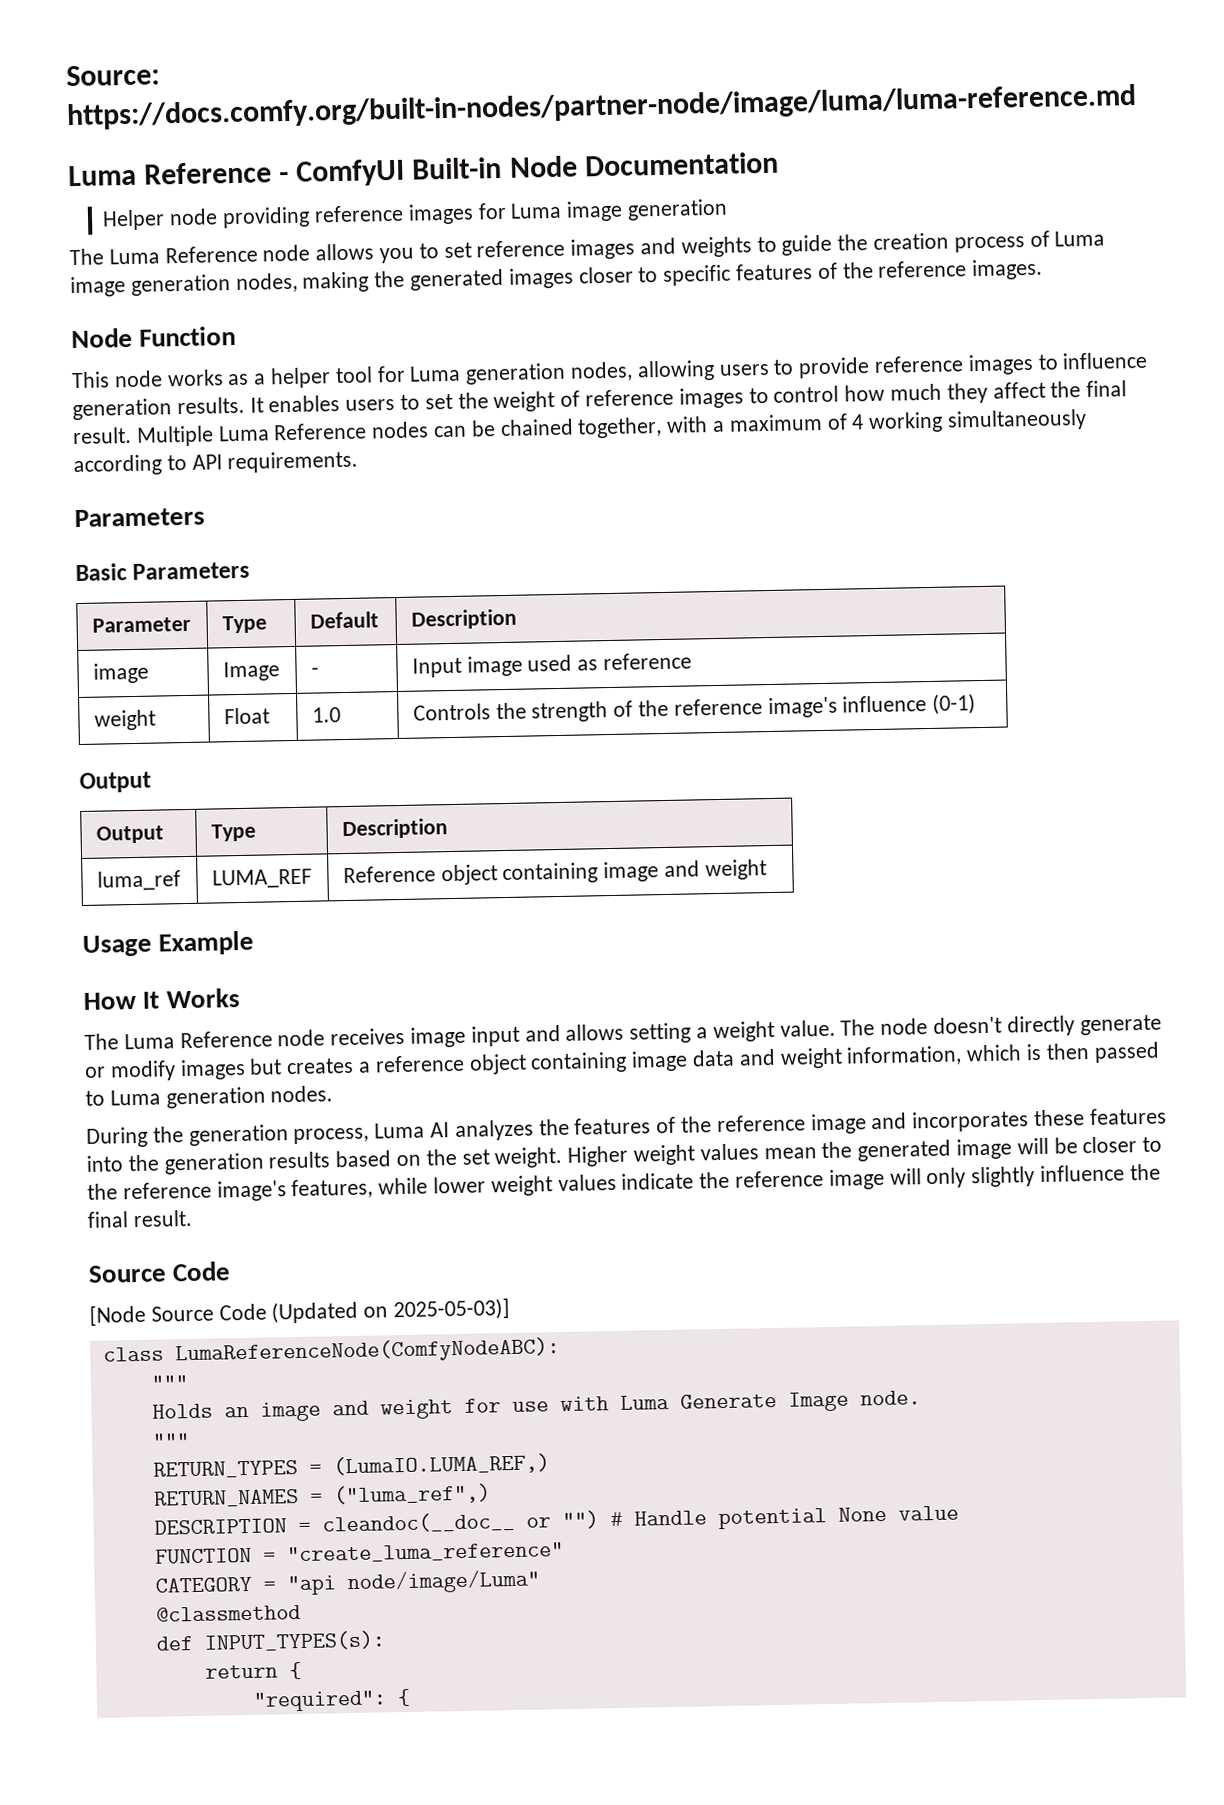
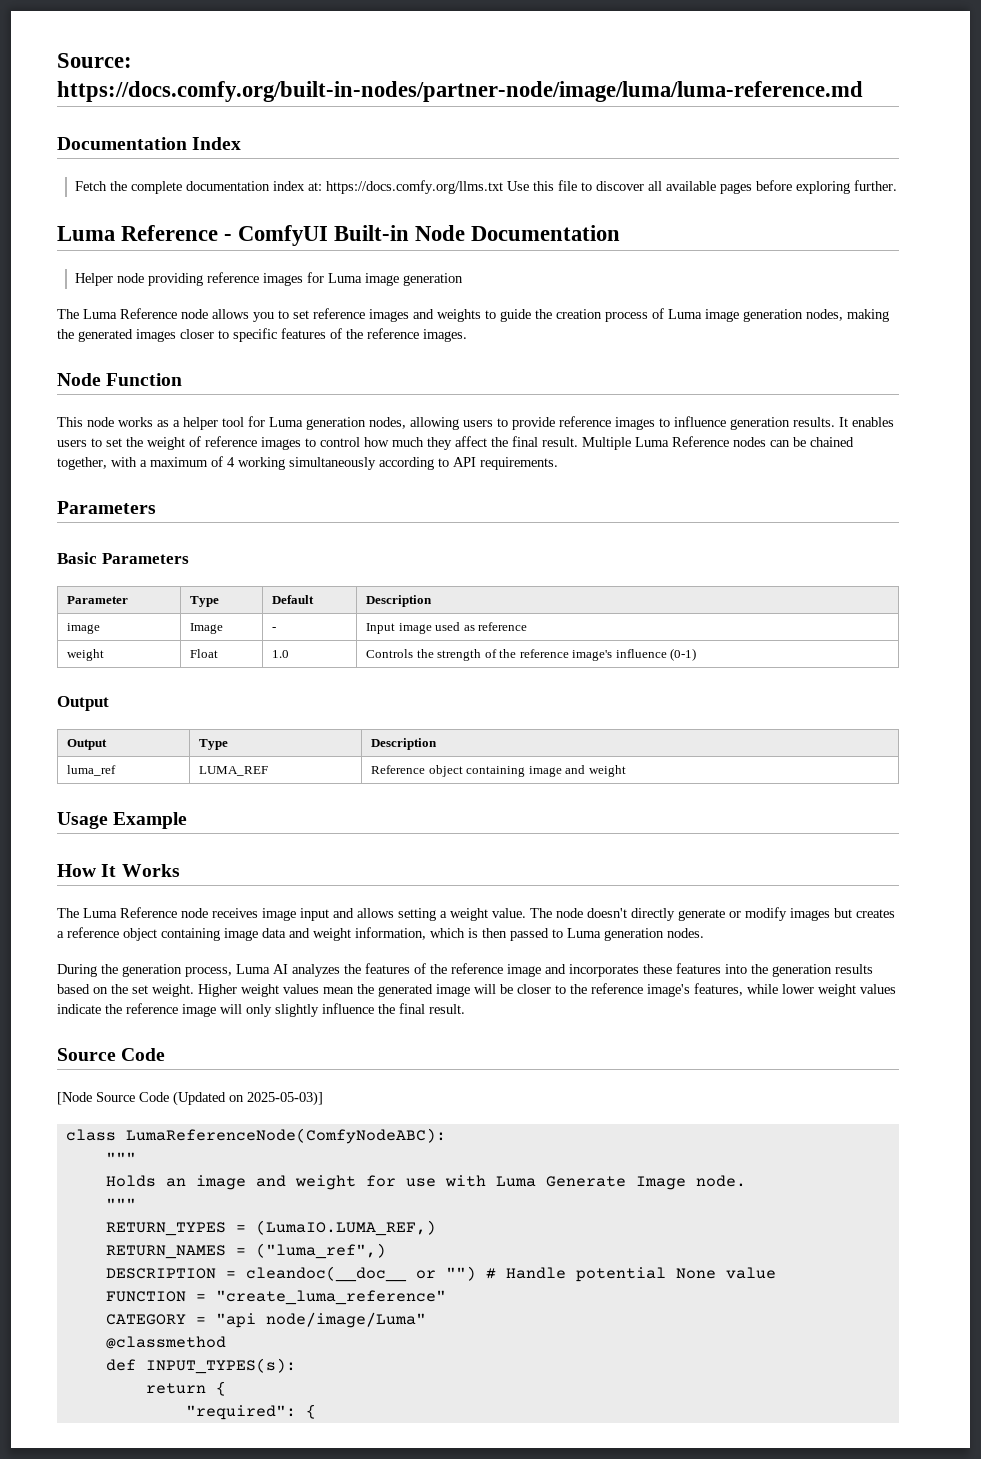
+ Documentation Index
+ Fetch the complete documentation index at: https://docs.comfy.org/llms.txt Use this file to discover all available pages before exploring further.

